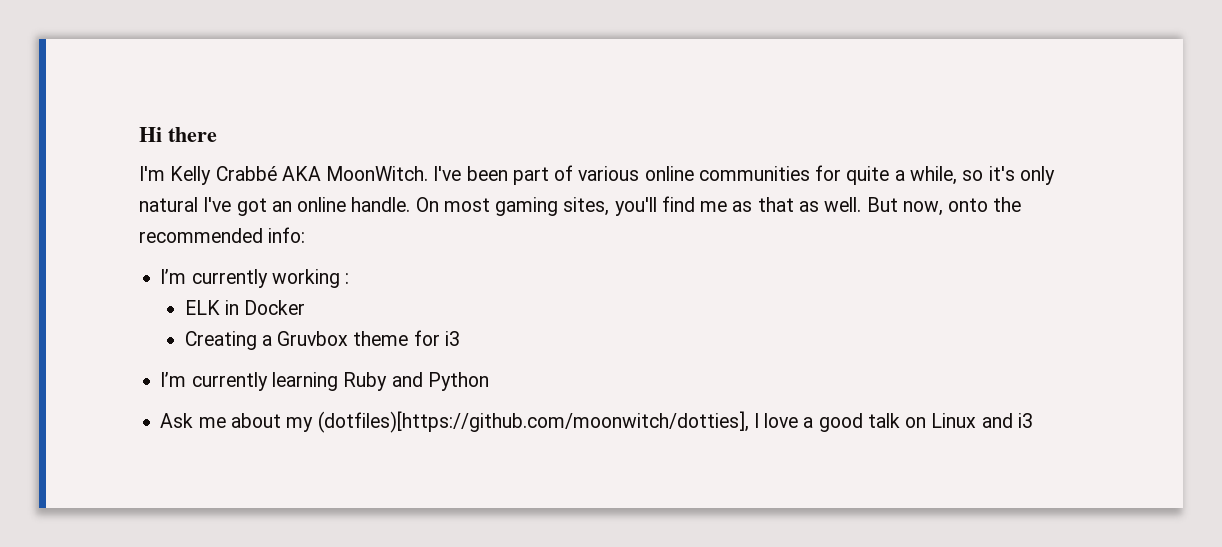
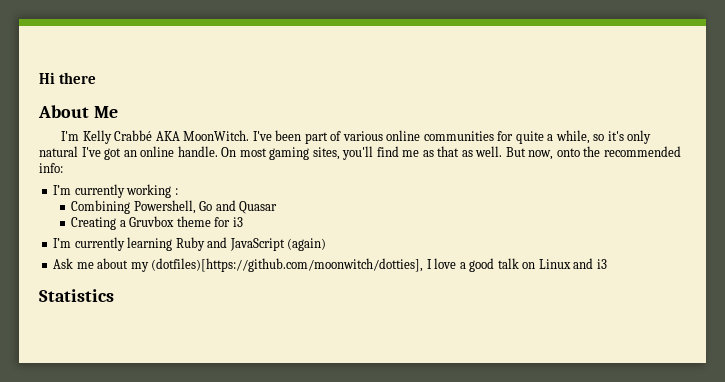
+ About Me
- ELK in Docker
+ Combining Powershell, Go and Quasar
- I’m currently learning Ruby and Python
+ I’m currently learning Ruby and JavaScript (again)
+ Statistics

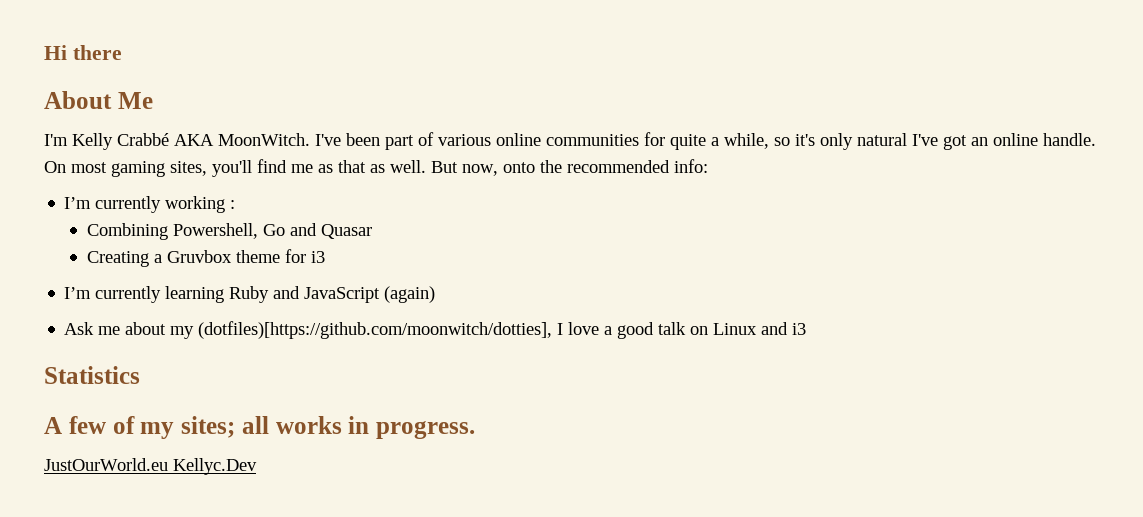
+ A few of my sites; all works in progress.
+ JustOurWorld.eu Kellyc.Dev

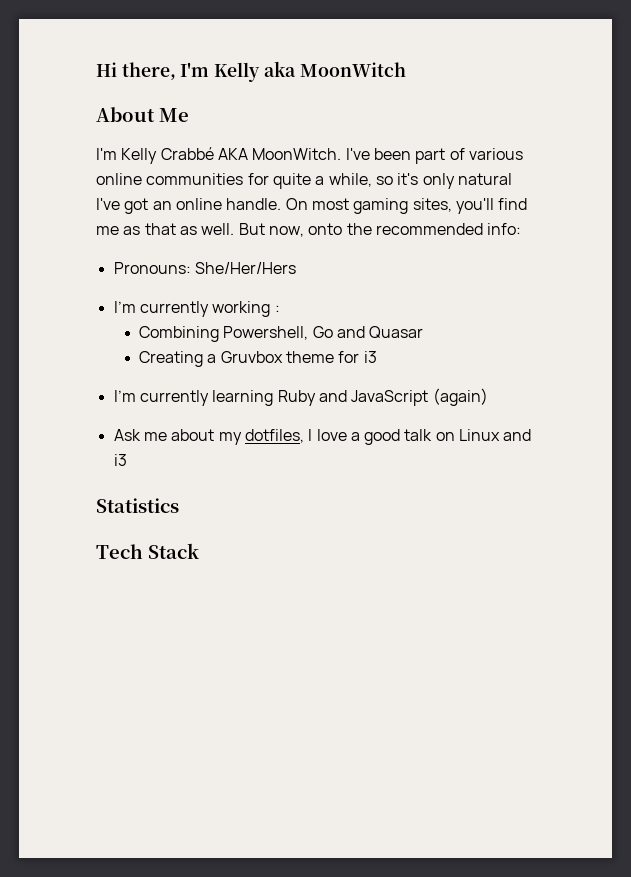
- Hi there
+ Hi there, I'm Kelly aka MoonWitch
+ Pronouns: She/Her/Hers
- Ask me about my (dotfiles)[https://github.com/moonwitch/dotties], I love a good talk on Linux and i3
+ Ask me about my dotfiles, I love a good talk on Linux and i3
- A few of my sites; all works in progress.
- JustOurWorld.eu Kellyc.Dev
+ Tech Stack

